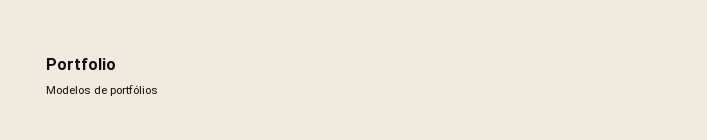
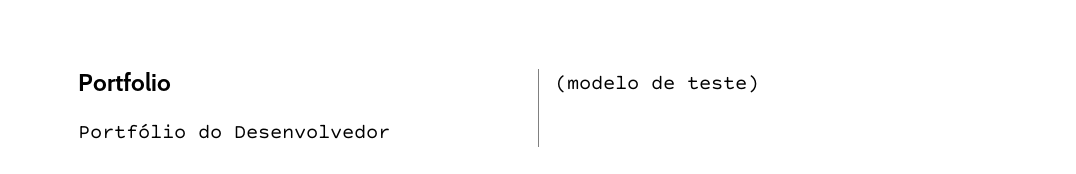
- Modelos de portfólios
+ Portfólio do Desenvolvedor
+ (modelo de teste)

